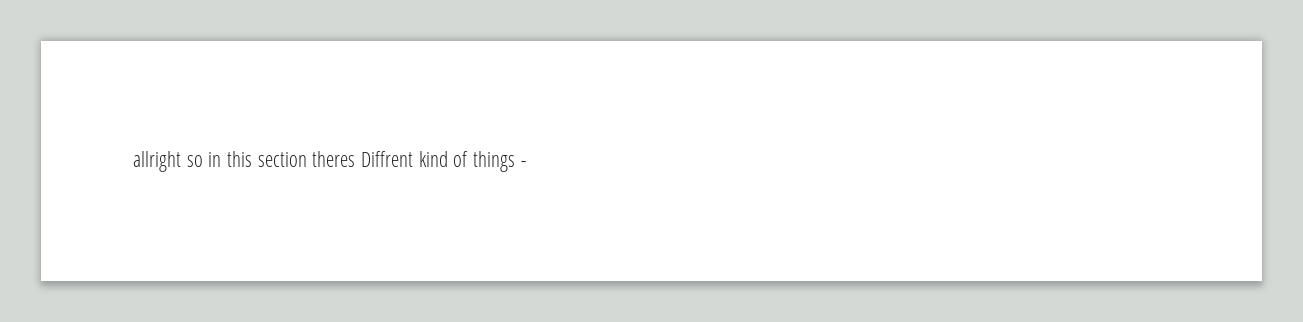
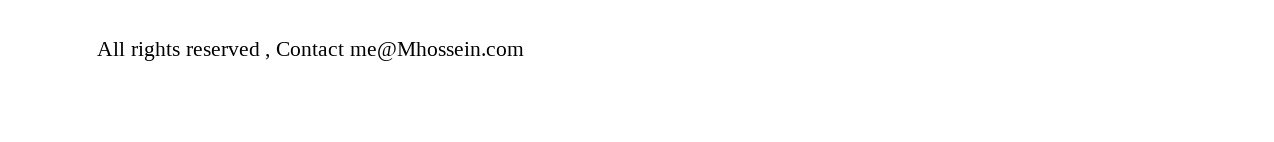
- allright so in this section theres Diffrent kind of things -
+ All rights reserved , Contact me@Mhossein.com

